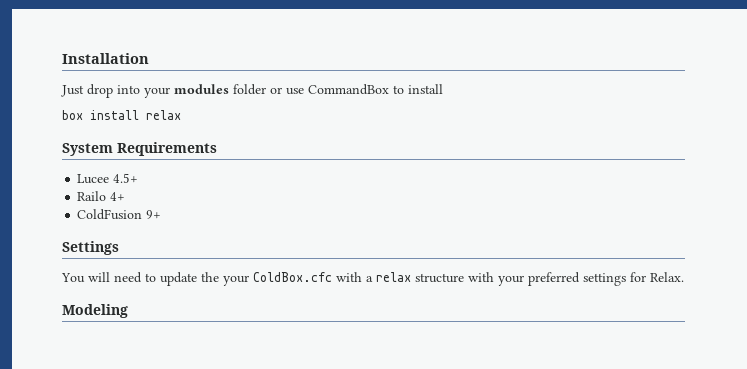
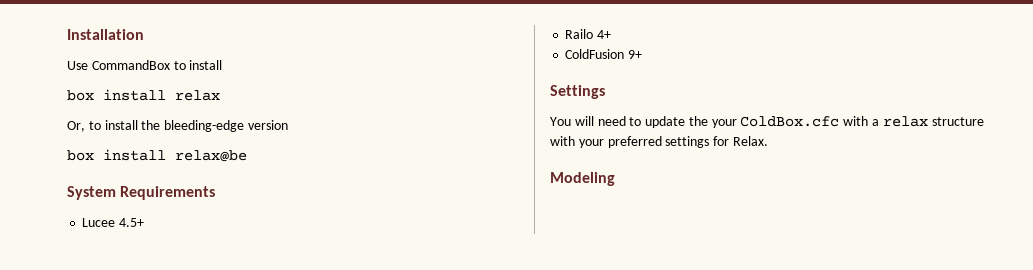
- Just drop into your modules folder or use CommandBox to install
+ Use CommandBox to install
+ Or, to install the bleeding-edge version
+ box install relax@be

